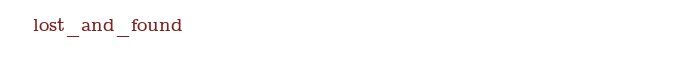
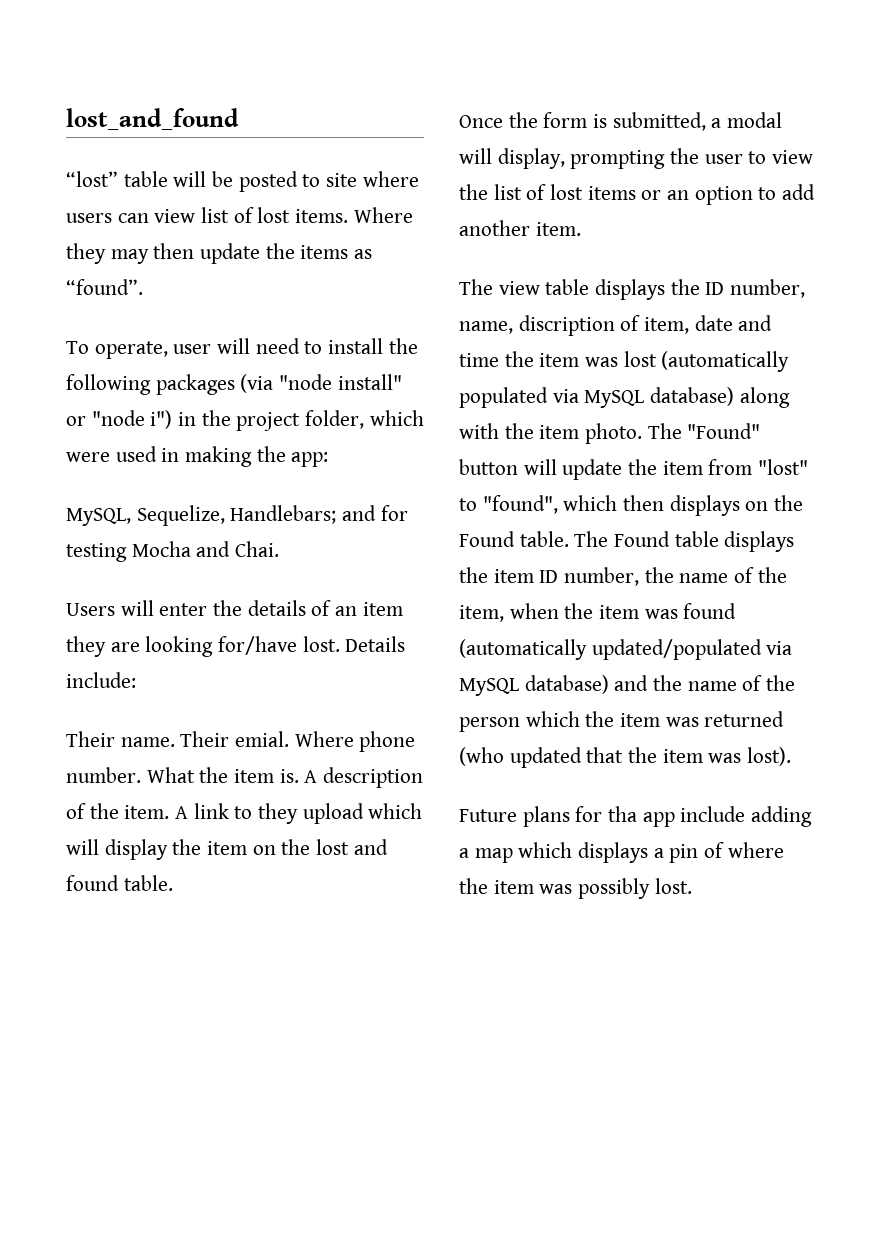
+ “lost” table will be posted to site where users can view list of lost items. Where they may then update the items as “found”.
+ To operate, user will need to install the following packages (via "node install" or "node i") in the project folder, which were used in making the app:
+ MySQL, Sequelize, Handlebars; and for testing Mocha and Chai.
+ Users will enter the details of an item they are looking for/have lost. Details include:
+ Their name. Their emial. Where phone number. What the item is. A description of the item. A link to they upload which will display the item on the lost and found table.
+ Once the form is submitted, a modal will display, prompting the user to view the list of lost items or an option to add another item.
+ The view table displays the ID number, name, discription of item, date and time the item was lost (automatically populated via MySQL database) along with the item photo. The "Found" button will update the item from "lost" to "found", which then displays on the Found table. The Found table displays the item ID number, the name of the item, when the item was found (automatically updated/populated via MySQL database) and the name of the person which the item was returned (who updated that the item was lost).
+ Future plans for tha app include adding a map which displays a pin of where the item was possibly lost.

